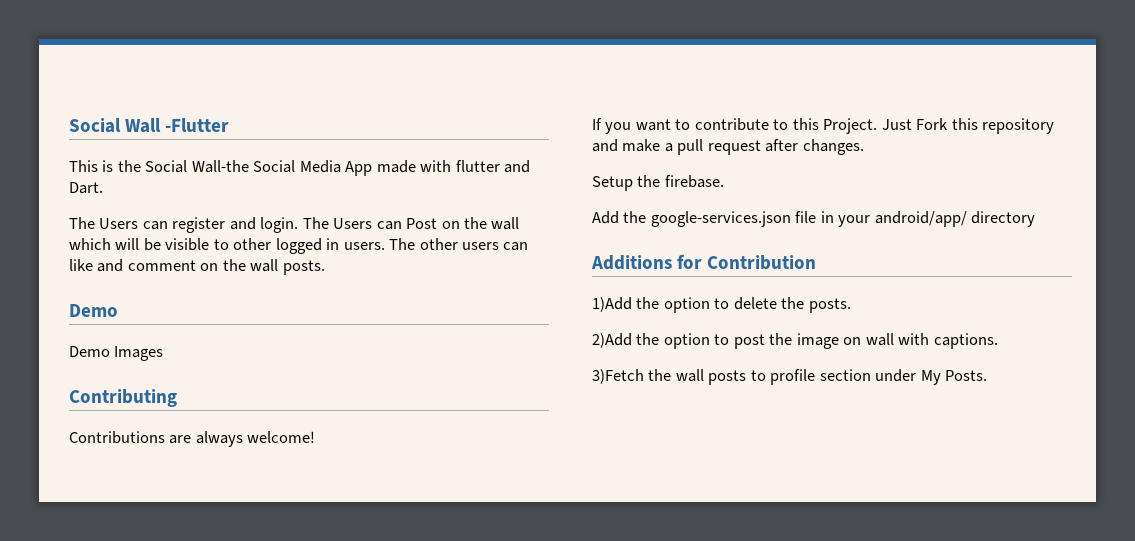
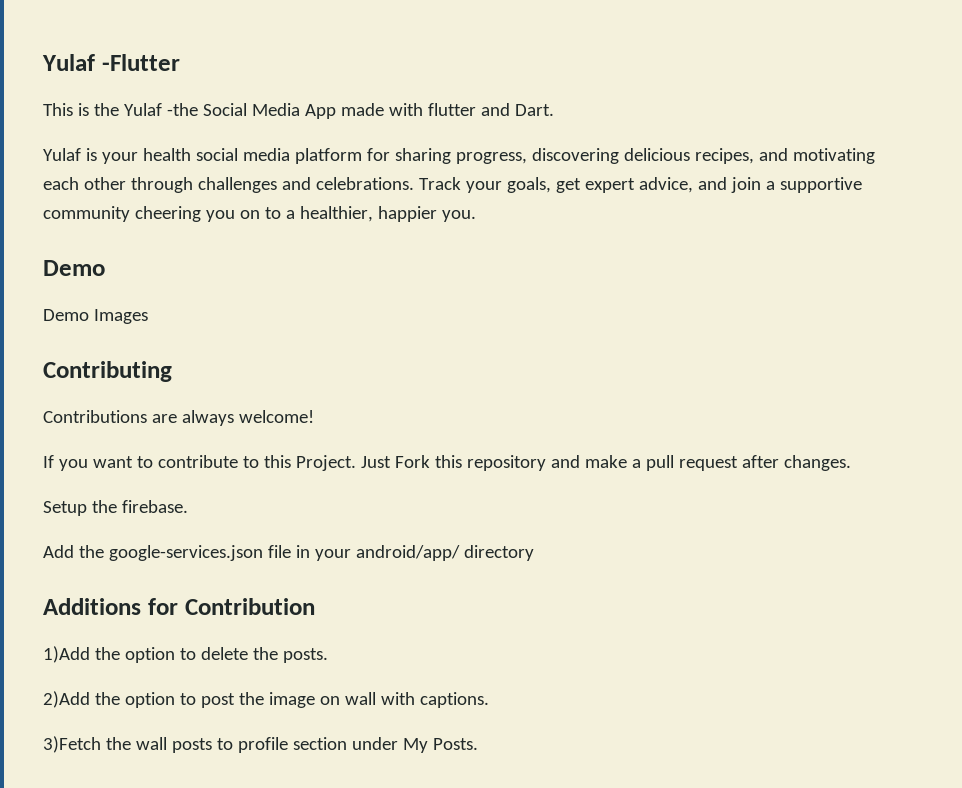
- Social Wall -Flutter
+ Yulaf -Flutter
- This is the Social Wall-the Social Media App made with flutter and Dart.
+ This is the Yulaf -the Social Media App made with flutter and Dart.
- The Users can register and login. The Users can Post on the wall which will be visible to other logged in users. The other users can like and comment on the wall posts.
+ Yulaf is your health social media platform for sharing progress, discovering delicious recipes, and motivating each other through challenges and celebrations. Track your goals, get expert advice, and join a supportive community cheering you on to a healthier, happier you.

